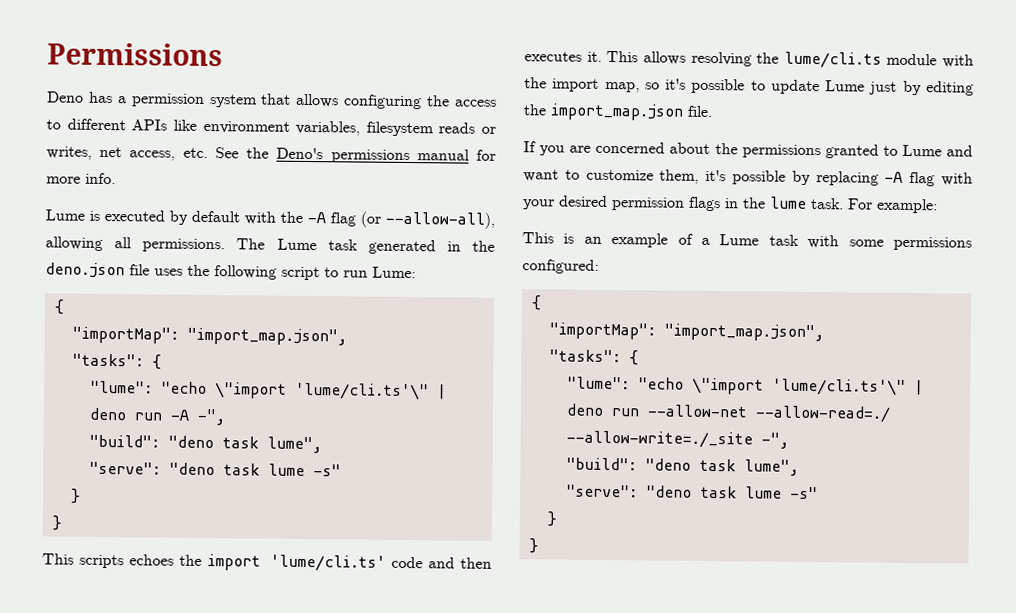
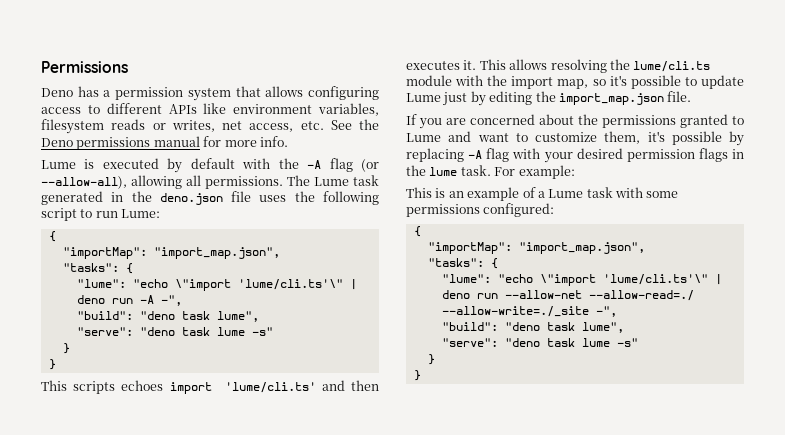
- Deno has a permission system that allows configuring the access to different APIs like environment variables, filesystem reads or writes, net access, etc. See the Deno's permissions manual for more info.
+ Deno has a permission system that allows configuring access to different APIs like environment variables, filesystem reads or writes, net access, etc. See the Deno permissions manual for more info.
- This scripts echoes the import 'lume/cli.ts' code and then executes it.
+ This scripts echoes import 'lume/cli.ts' and then executes it.

